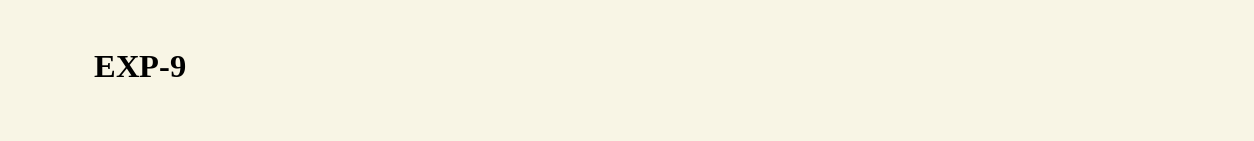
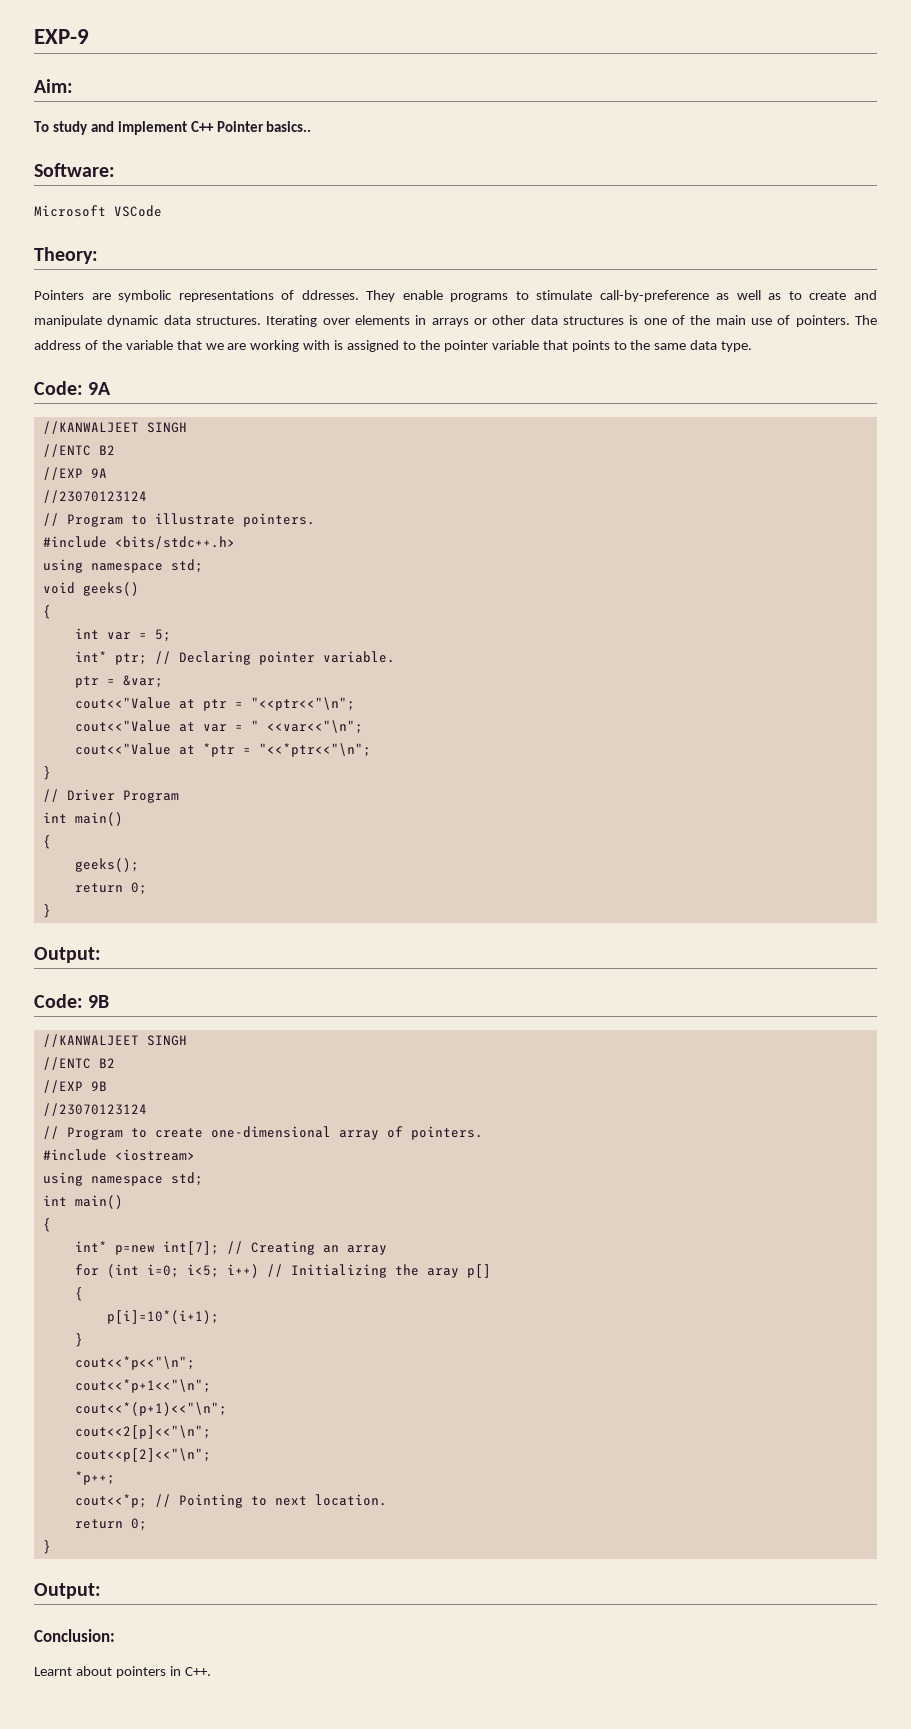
+ Aim:
+ To study and implement C++ Pointer basics..
+ Software:
+ Microsoft VSCode
+ Theory:
+ Pointers are symbolic representations of ddresses. They enable programs to stimulate call-by-preference as well as to create and manipulate dynamic data structures. Iterating over elements in arrays or other data structures is one of the main use of pointers. The address of the variable that we are working with is assigned to the pointer variable that points to the same data type.
+ Code: 9A
+ //KANWALJEET SINGH
+ //ENTC B2
+ //EXP 9A
+ //23070123124
+ // Program to illustrate pointers.
+ #include <bits/stdc++.h>
+ using namespace std;
+ void geeks()
+ {
+ int var = 5;
+ int* ptr; // Declaring pointer variable.
+ ptr = &var;
+ cout<<"Value at ptr = "<<ptr<<"\n";
+ cout<<"Value at var = " <<var<<"\n";
+ cout<<"Value at *ptr = "<<*ptr<<"\n";
+ }
+ // Driver Program
+ int main()
+ {
+ geeks();
+ return 0;
+ }
+ Output:
+ Code: 9B
+ //KANWALJEET SINGH
+ //ENTC B2
+ //EXP 9B
+ //23070123124
+ // Program to create one-dimensional array of pointers.
+ #include <iostream>
+ using namespace std;
+ int main()
+ {
+ int* p=new int[7]; // Creating an array
+ for (int i=0; i<5; i++) // Initializing the aray p[]
+ {
+ p[i]=10*(i+1);
+ }
+ cout<<*p<<"\n";
+ cout<<*p+1<<"\n";
+ cout<<*(p+1)<<"\n";
+ cout<<2[p]<<"\n";
+ cout<<p[2]<<"\n";
+ *p++;
+ cout<<*p; // Pointing to next location.
+ return 0;
+ }
+ Output:
+ Conclusion:
+ Learnt about pointers in C++.

